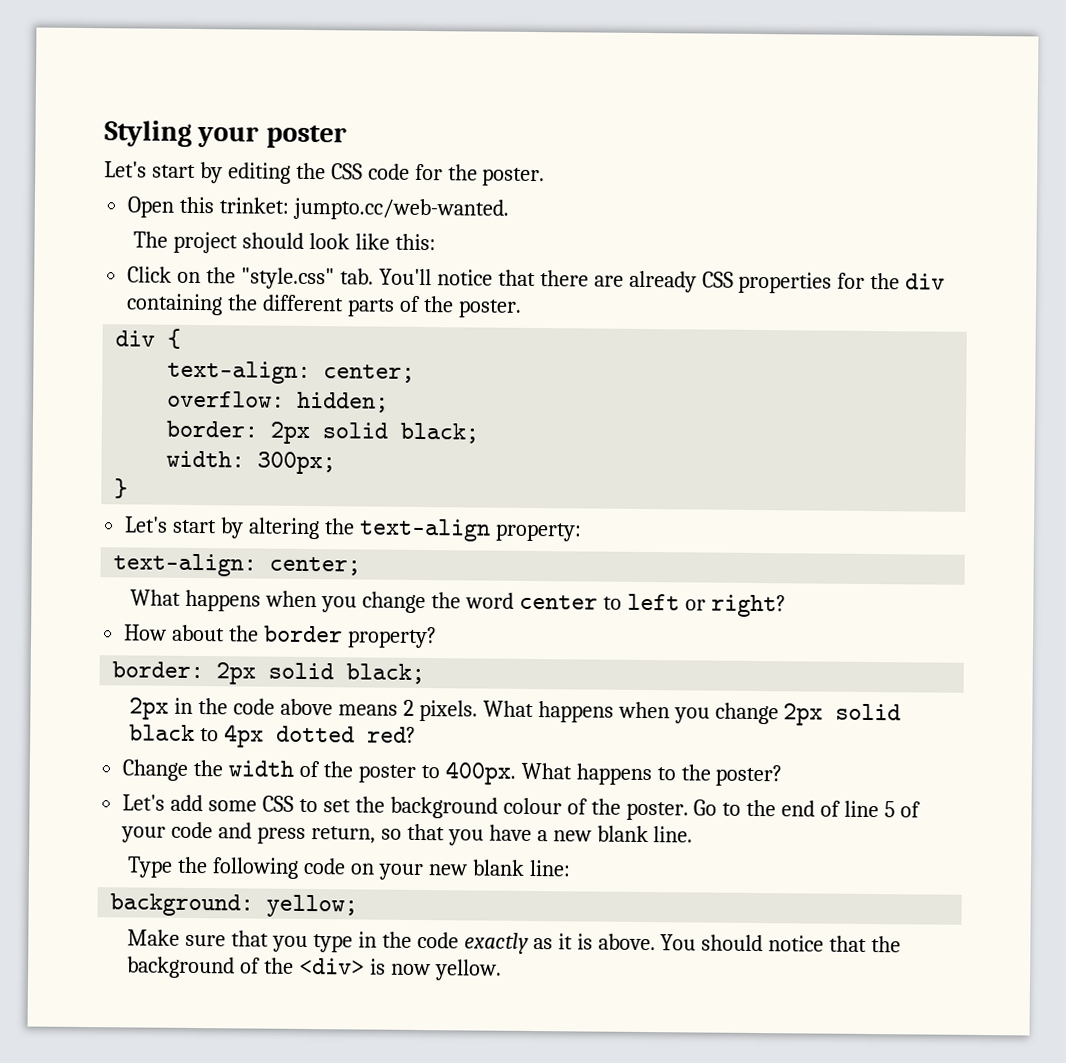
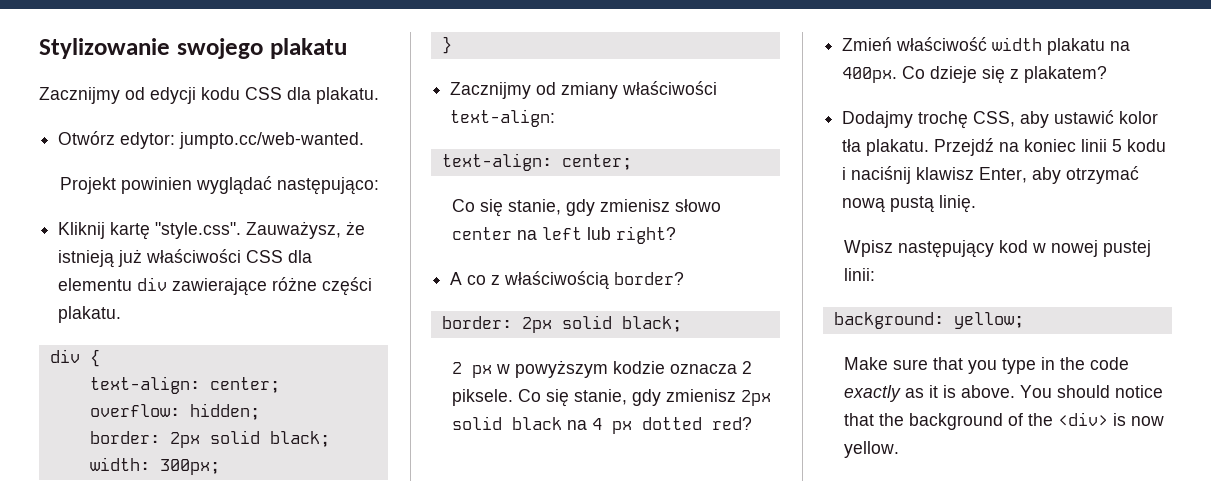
- Styling your poster
- Let's start by editing the CSS code for the poster.
- Open this trinket: jumpto.cc/web-wanted.
- The project should look like this:
- Click on the "style.css" tab. You'll notice that there are already CSS properties for the div containing the different parts of the poster.
+ Stylizowanie swojego plakatu
+ Zacznijmy od edycji kodu CSS dla plakatu.
+ Otwórz edytor: jumpto.cc/web-wanted.
+ Projekt powinien wyglądać następująco:
+ Kliknij kartę "style.css". Zauważysz, że istnieją już właściwości CSS dla elementu div zawierające różne części plakatu.
- Let's start by altering the text-align property:
+ Zacznijmy od zmiany właściwości text-align:
  text-align: center;
- What happens when you change the word center to left or right?
- How about the border property?
+ Co się stanie, gdy zmienisz słowo center na left lub right?
+ A co z właściwością border?
  border: 2px solid black;
- 2px in the code above means 2 pixels. What happens when you change 2px solid black to 4px dotted red?
- Change the width of the poster to 400px. What happens to the poster?
- Let's add some CSS to set the background colour of the poster. Go to the end of line 5 of your code and press return, so that you have a new blank line.
- Type the following code on your new blank line:
+ 2 px w powyższym kodzie oznacza 2 piksele. Co się stanie, gdy zmienisz 2px solid black na 4 px dotted red?
+ Zmień właściwość width plakatu na 400px. Co dzieje się z plakatem?
+ Dodajmy trochę CSS, aby ustawić kolor tła plakatu. Przejdź na koniec linii 5 kodu i naciśnij klawisz Enter, aby otrzymać nową pustą linię.
+ Wpisz następujący kod w nowej pustej linii:

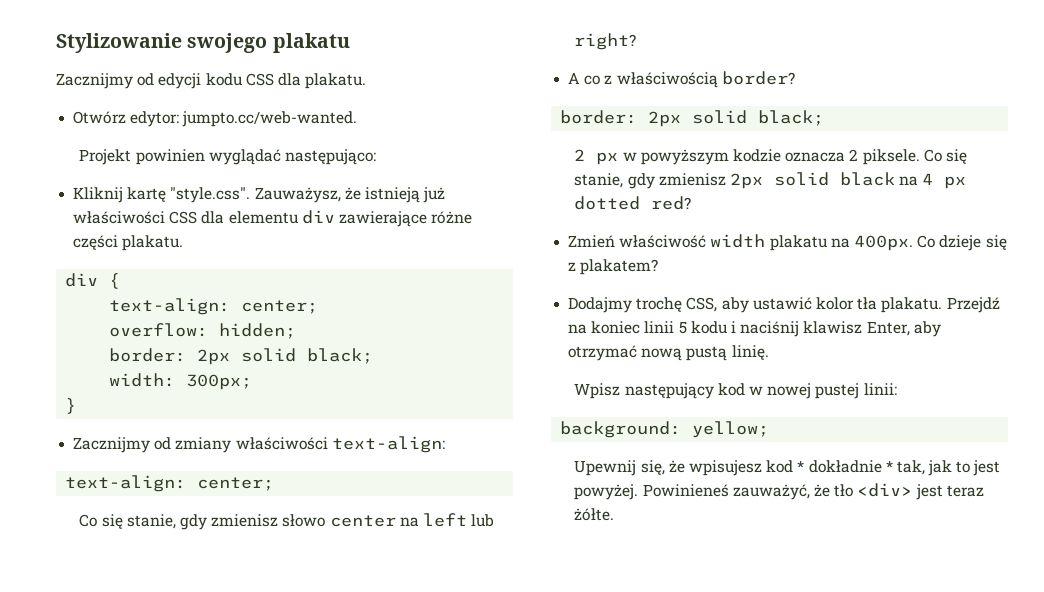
- Make sure that you type in the code exactly as it is above. You should notice that the background of the <div> is now yellow.
+ Upewnij się, że wpisujesz kod * dokładnie * tak, jak to jest powyżej. Powinieneś zauważyć, że tło <div> jest teraz żółte.

